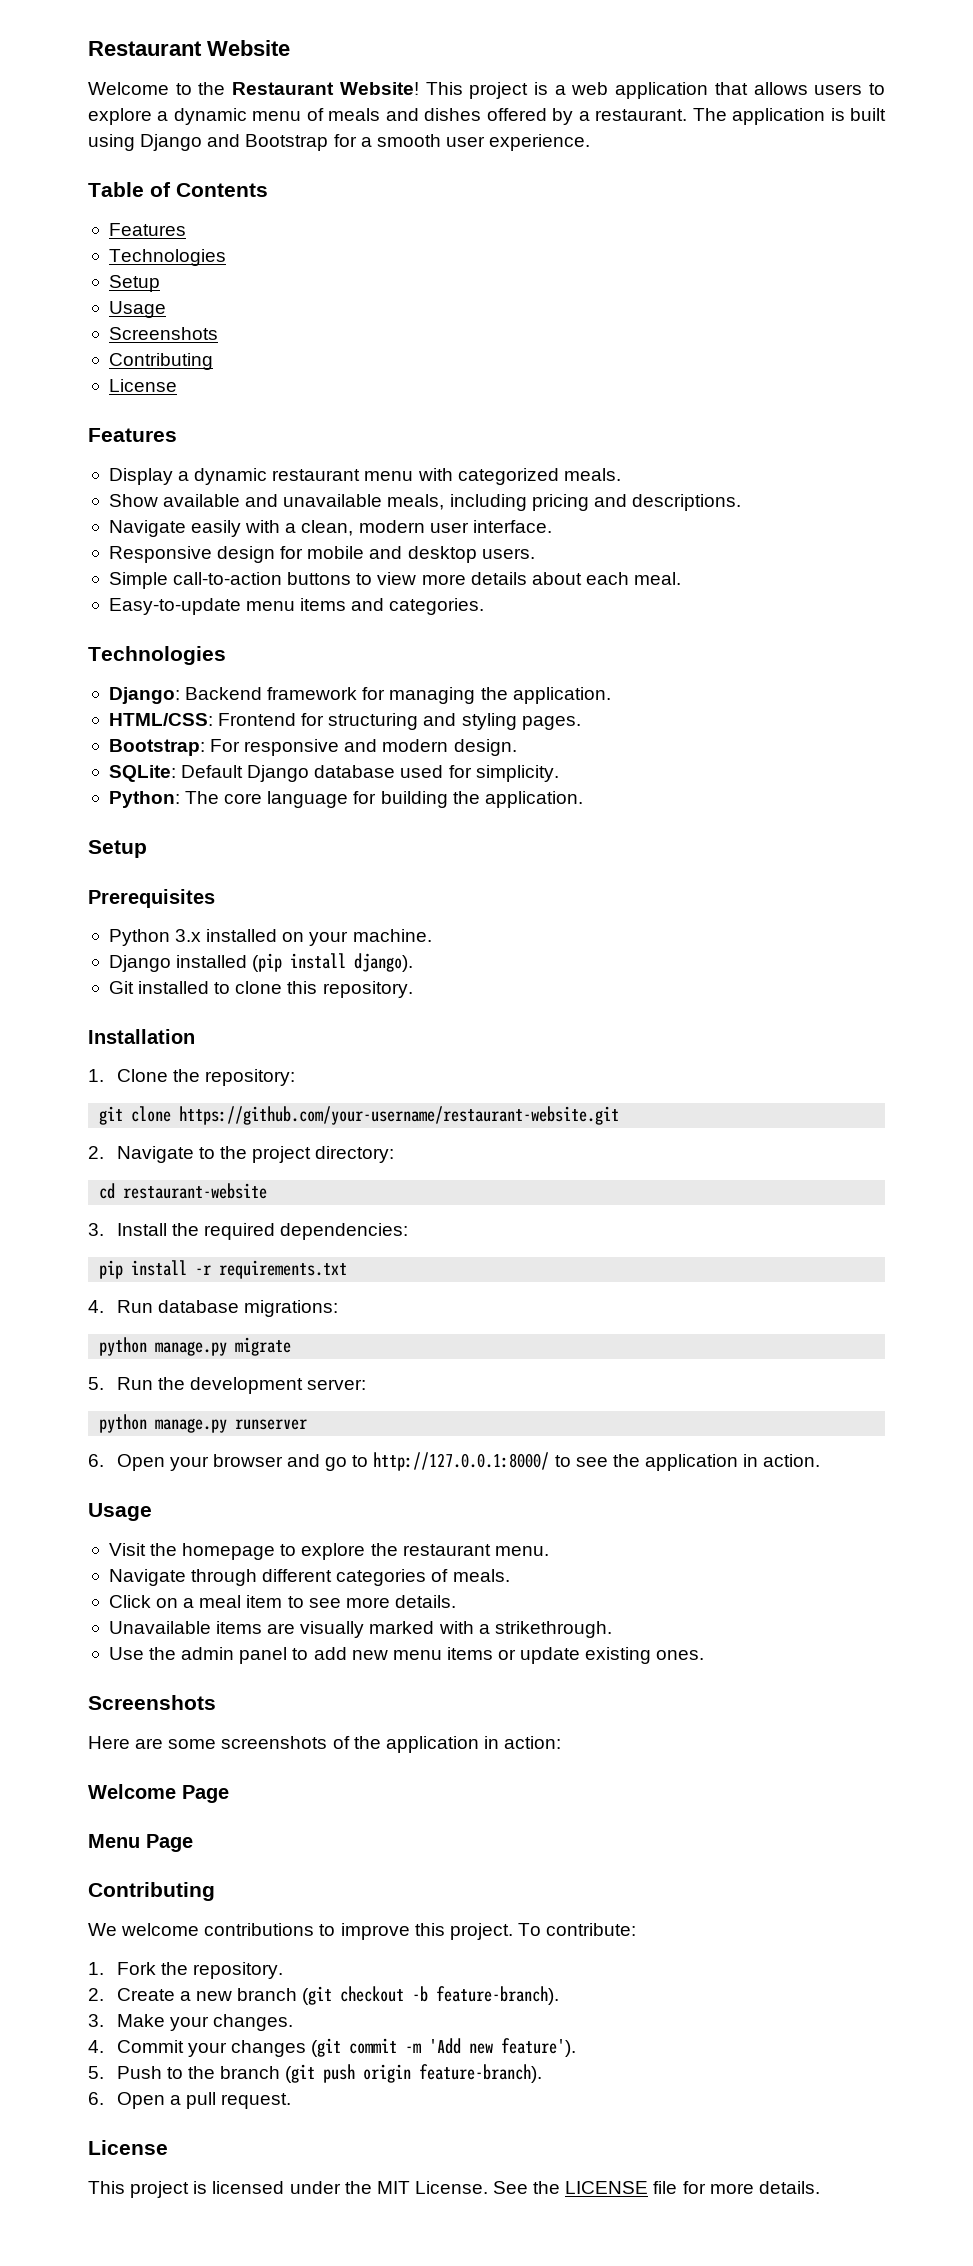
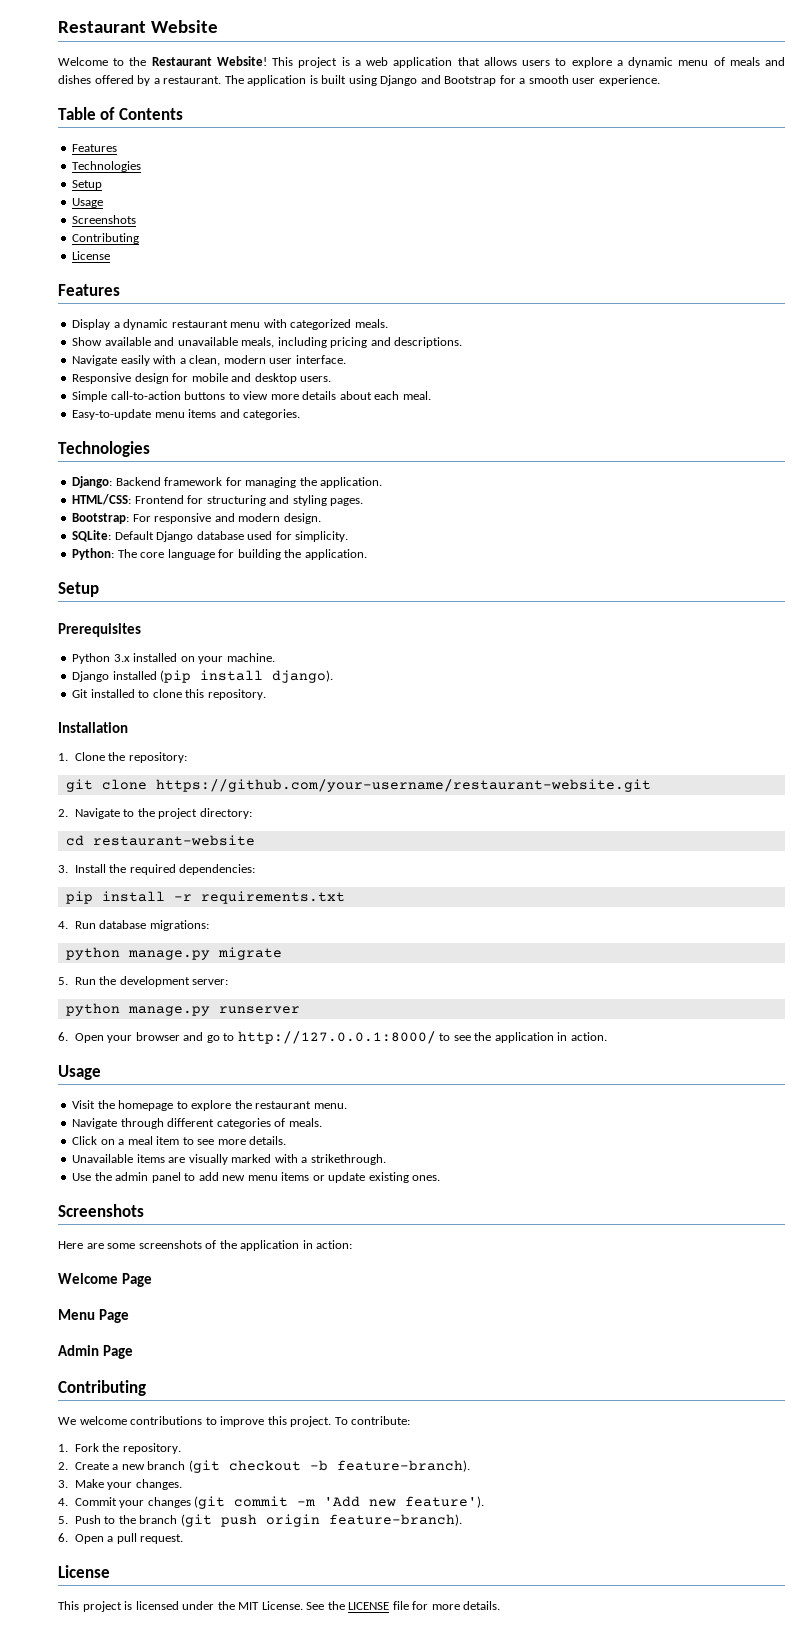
+ Admin Page

